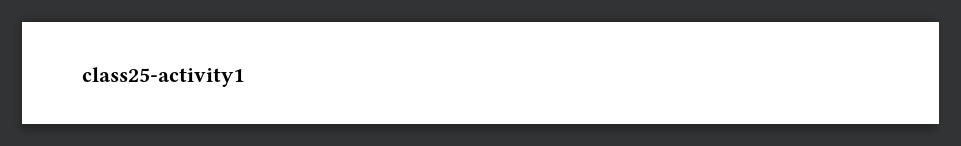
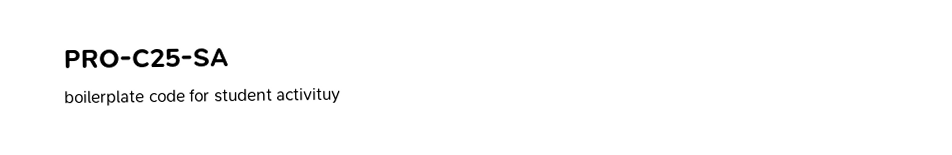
- class25-activity1
+ PRO-C25-SA
+ boilerplate code for student activituy

